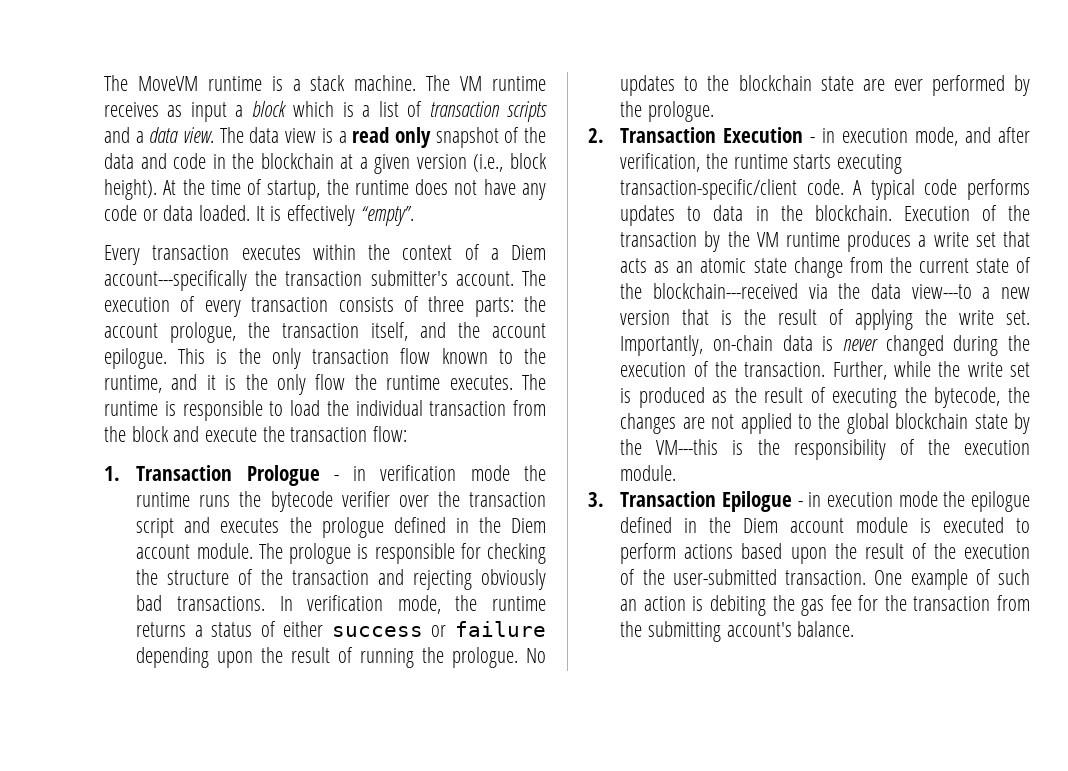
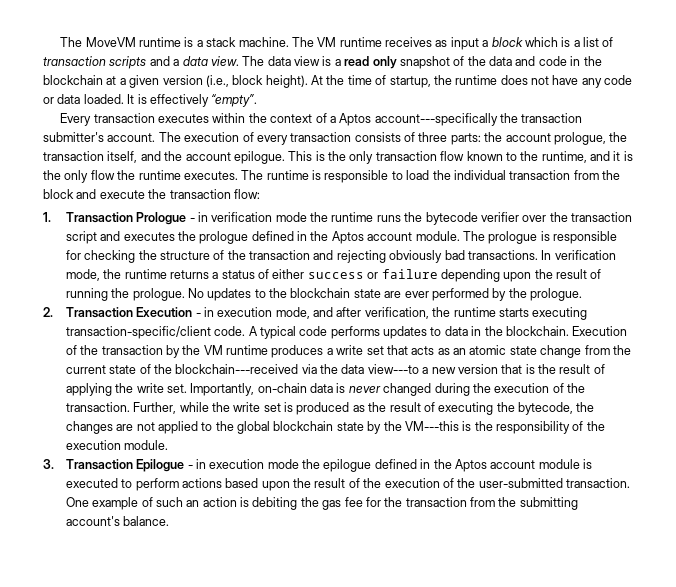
- Every transaction executes within the context of a Diem account---specifically the transaction submitter's account.
+ Every transaction executes within the context of a Aptos account---specifically the transaction submitter's account.
- 1. Transaction Prologue - in verification mode the runtime runs the bytecode verifier over the transaction script and executes the prologue defined in the Diem account module.
+ 1. Transaction Prologue - in verification mode the runtime runs the bytecode verifier over the transaction script and executes the prologue defined in the Aptos account module.
- 3. Transaction Epilogue - in execution mode the epilogue defined in the Diem account module is executed to perform actions based upon the result of the execution of the user-submitted transaction.
+ 3. Transaction Epilogue - in execution mode the epilogue defined in the Aptos account module is executed to perform actions based upon the result of the execution of the user-submitted transaction.

